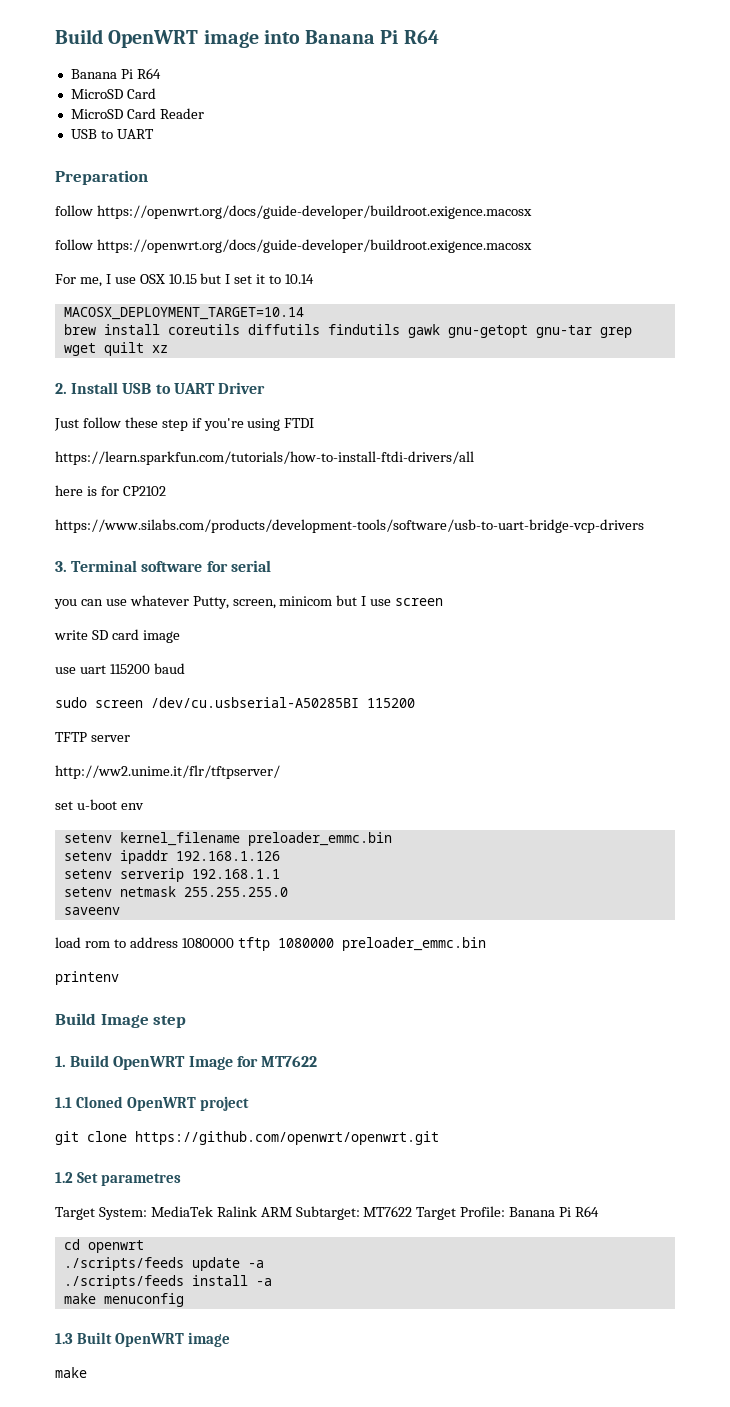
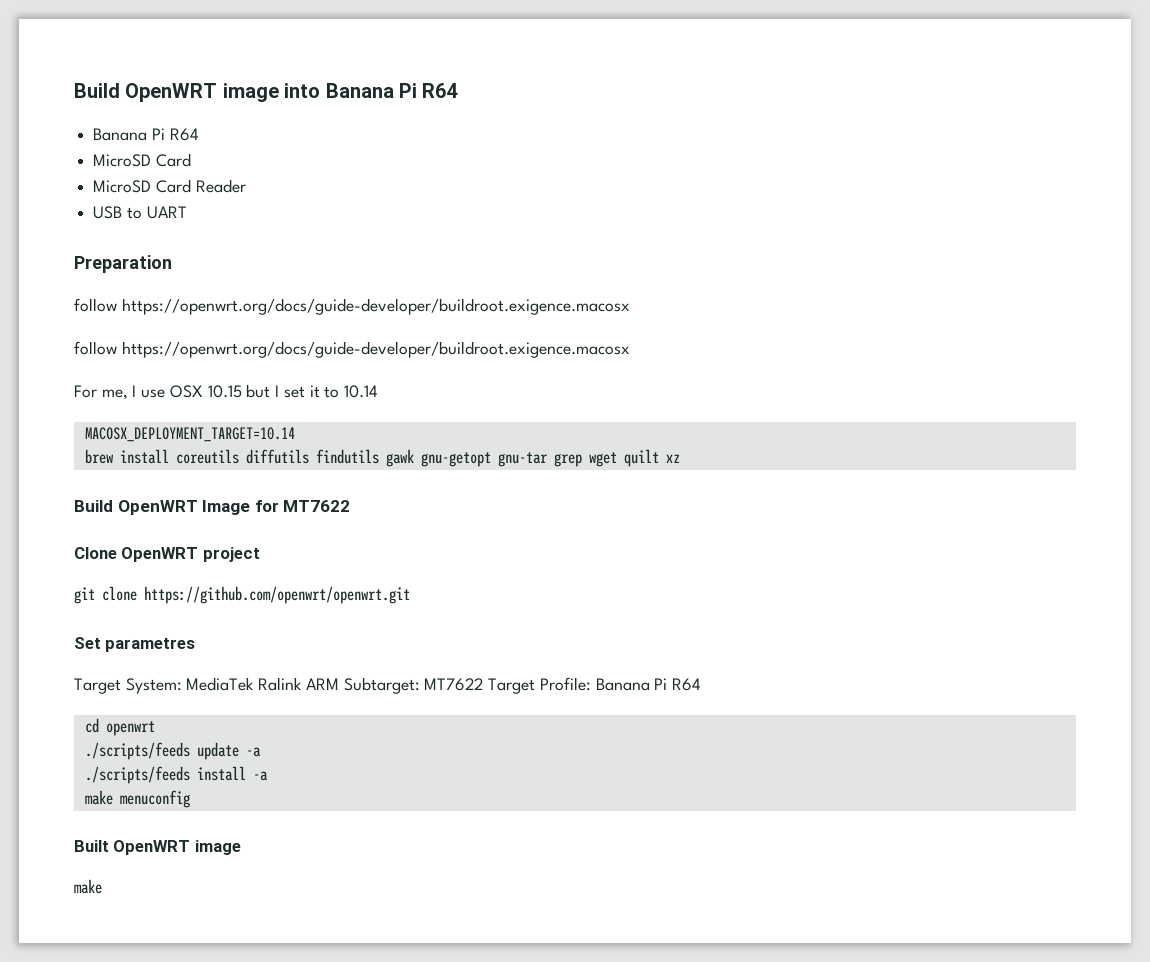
- 2. Install USB to UART Driver
- Just follow these step if you're using FTDI
- https://learn.sparkfun.com/tutorials/how-to-install-ftdi-drivers/all
- here is for CP2102
- https://www.silabs.com/products/development-tools/software/usb-to-uart-bridge-vcp-drivers
- 3. Terminal software for serial
- you can use whatever Putty, screen, minicom but I use screen
- write SD card image
- use uart 115200 baud
- sudo screen /dev/cu.usbserial-A50285BI 115200
- TFTP server
- http://ww2.unime.it/flr/tftpserver/
- set u-boot env
- setenv kernel_filename preloader_emmc.bin
- setenv ipaddr 192.168.1.126
- setenv serverip 192.168.1.1
- setenv netmask 255.255.255.0
- saveenv
- load rom to address 1080000 tftp 1080000 preloader_emmc.bin
- printenv
- Build Image step
- 1. Build OpenWRT Image for MT7622
+ Build OpenWRT Image for MT7622
- 1.1 Cloned OpenWRT project
+ Clone OpenWRT project
- 1.2 Set parametres
+ Set parametres
- 1.3 Built OpenWRT image
+ Built OpenWRT image

